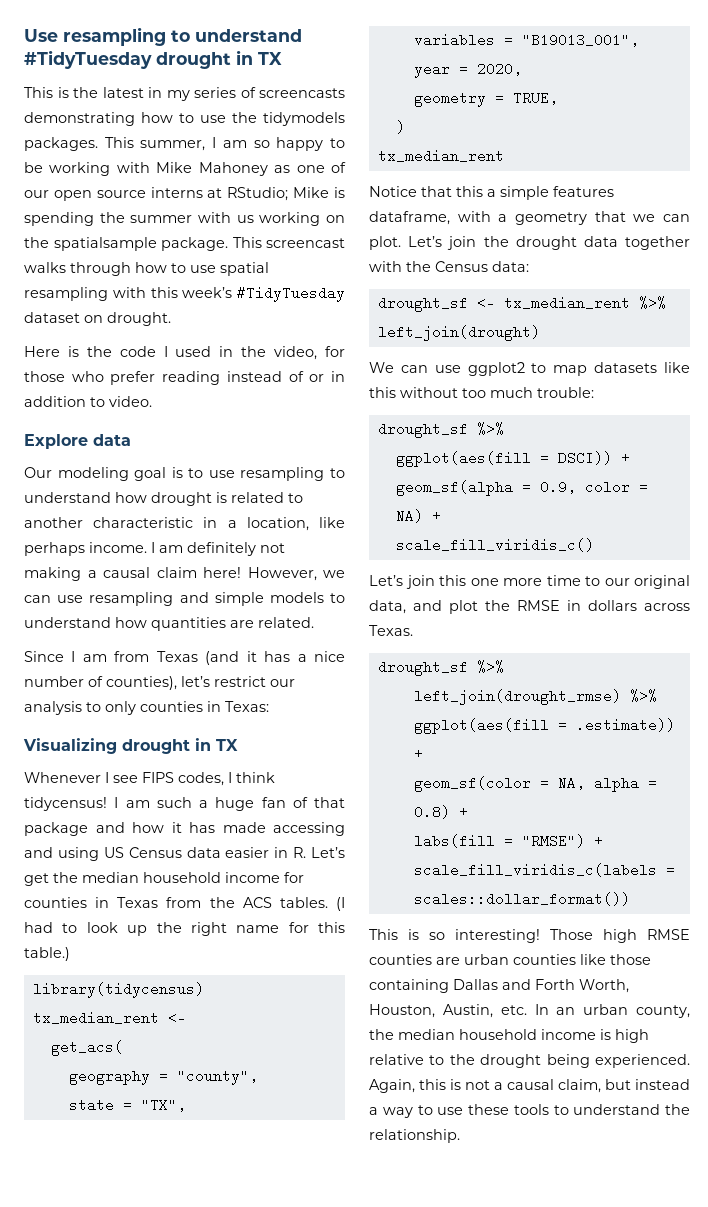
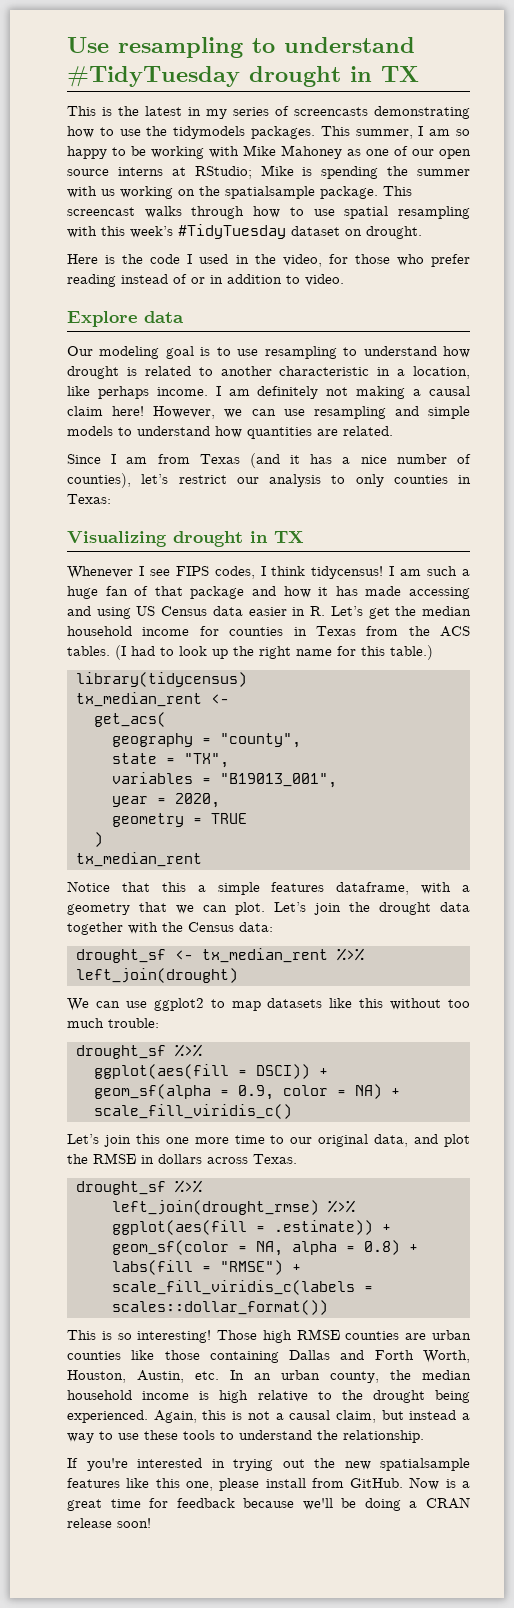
- geometry = TRUE,
+ geometry = TRUE
+ If you're interested in trying out the new spatialsample features like this one, please install from GitHub. Now is a great time for feedback because we'll be doing a CRAN release soon!

